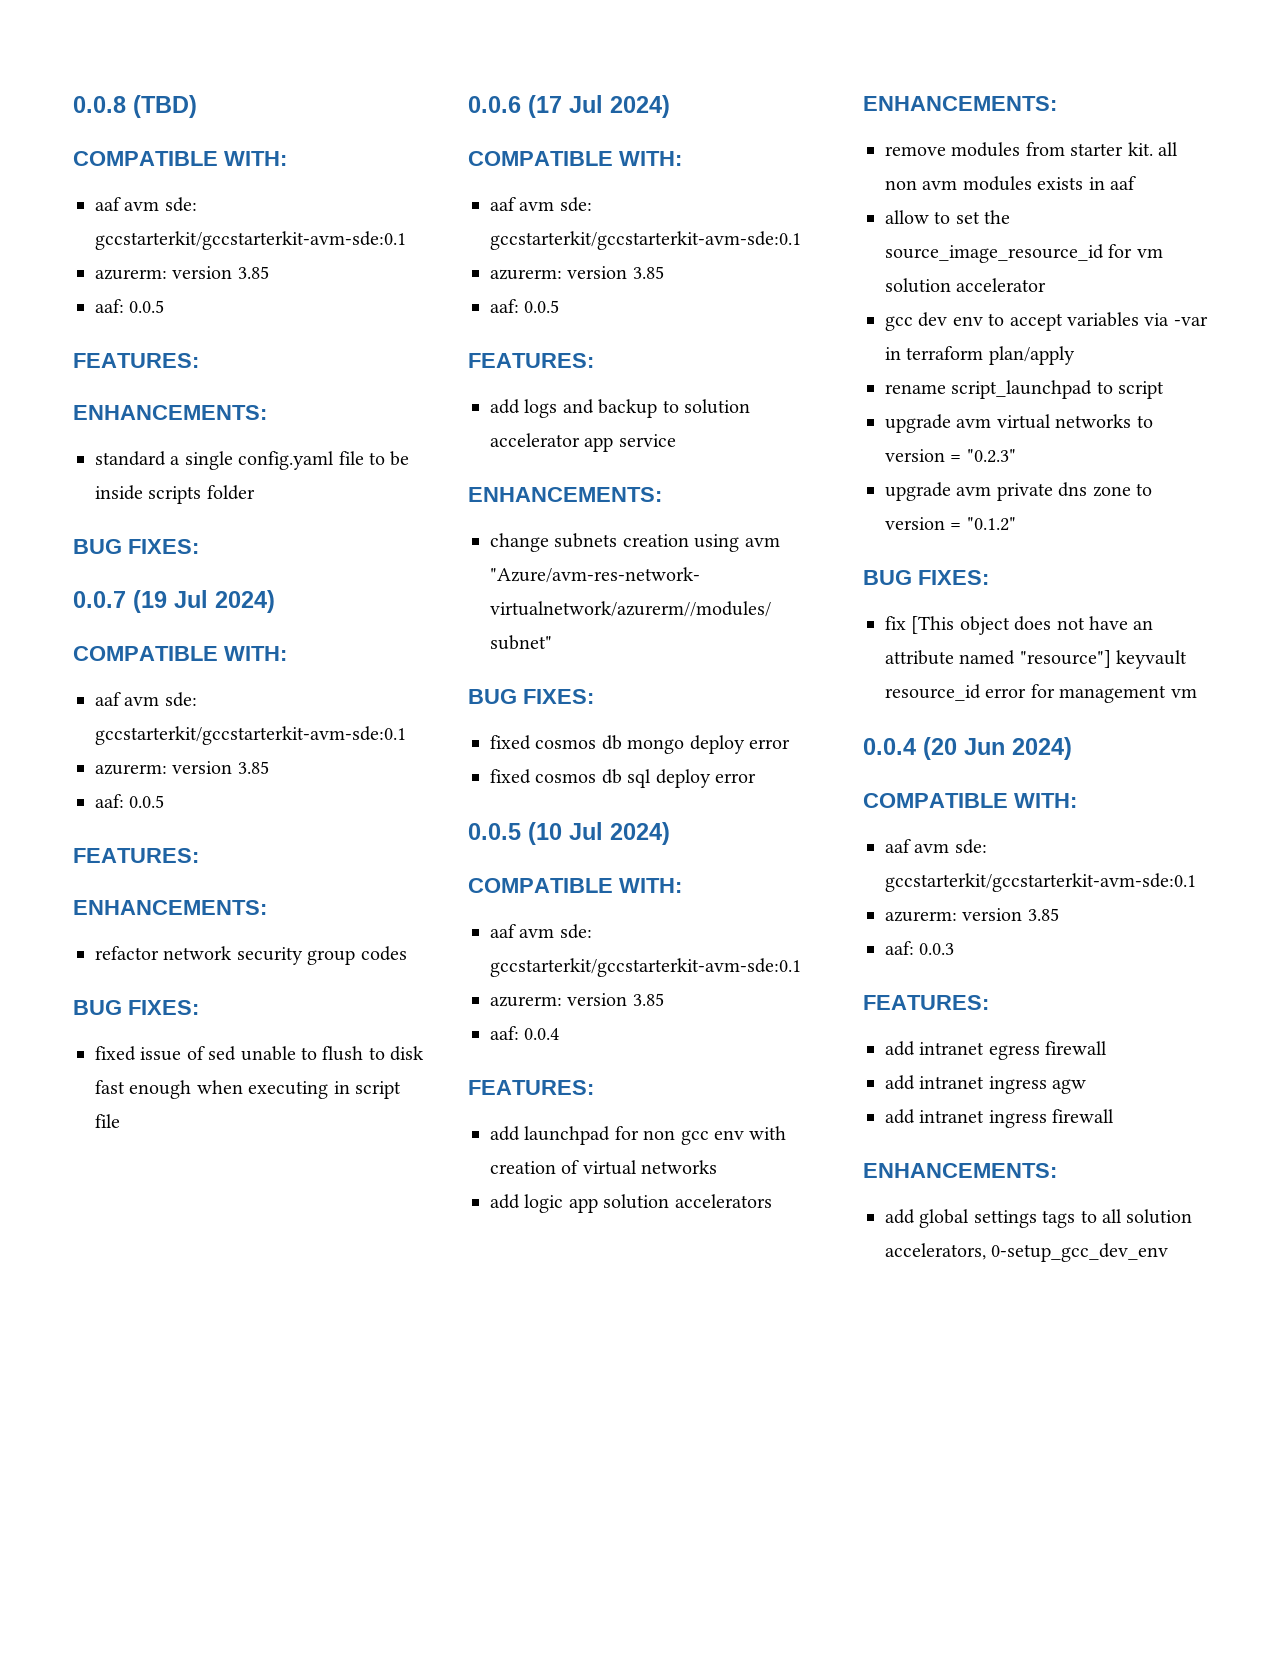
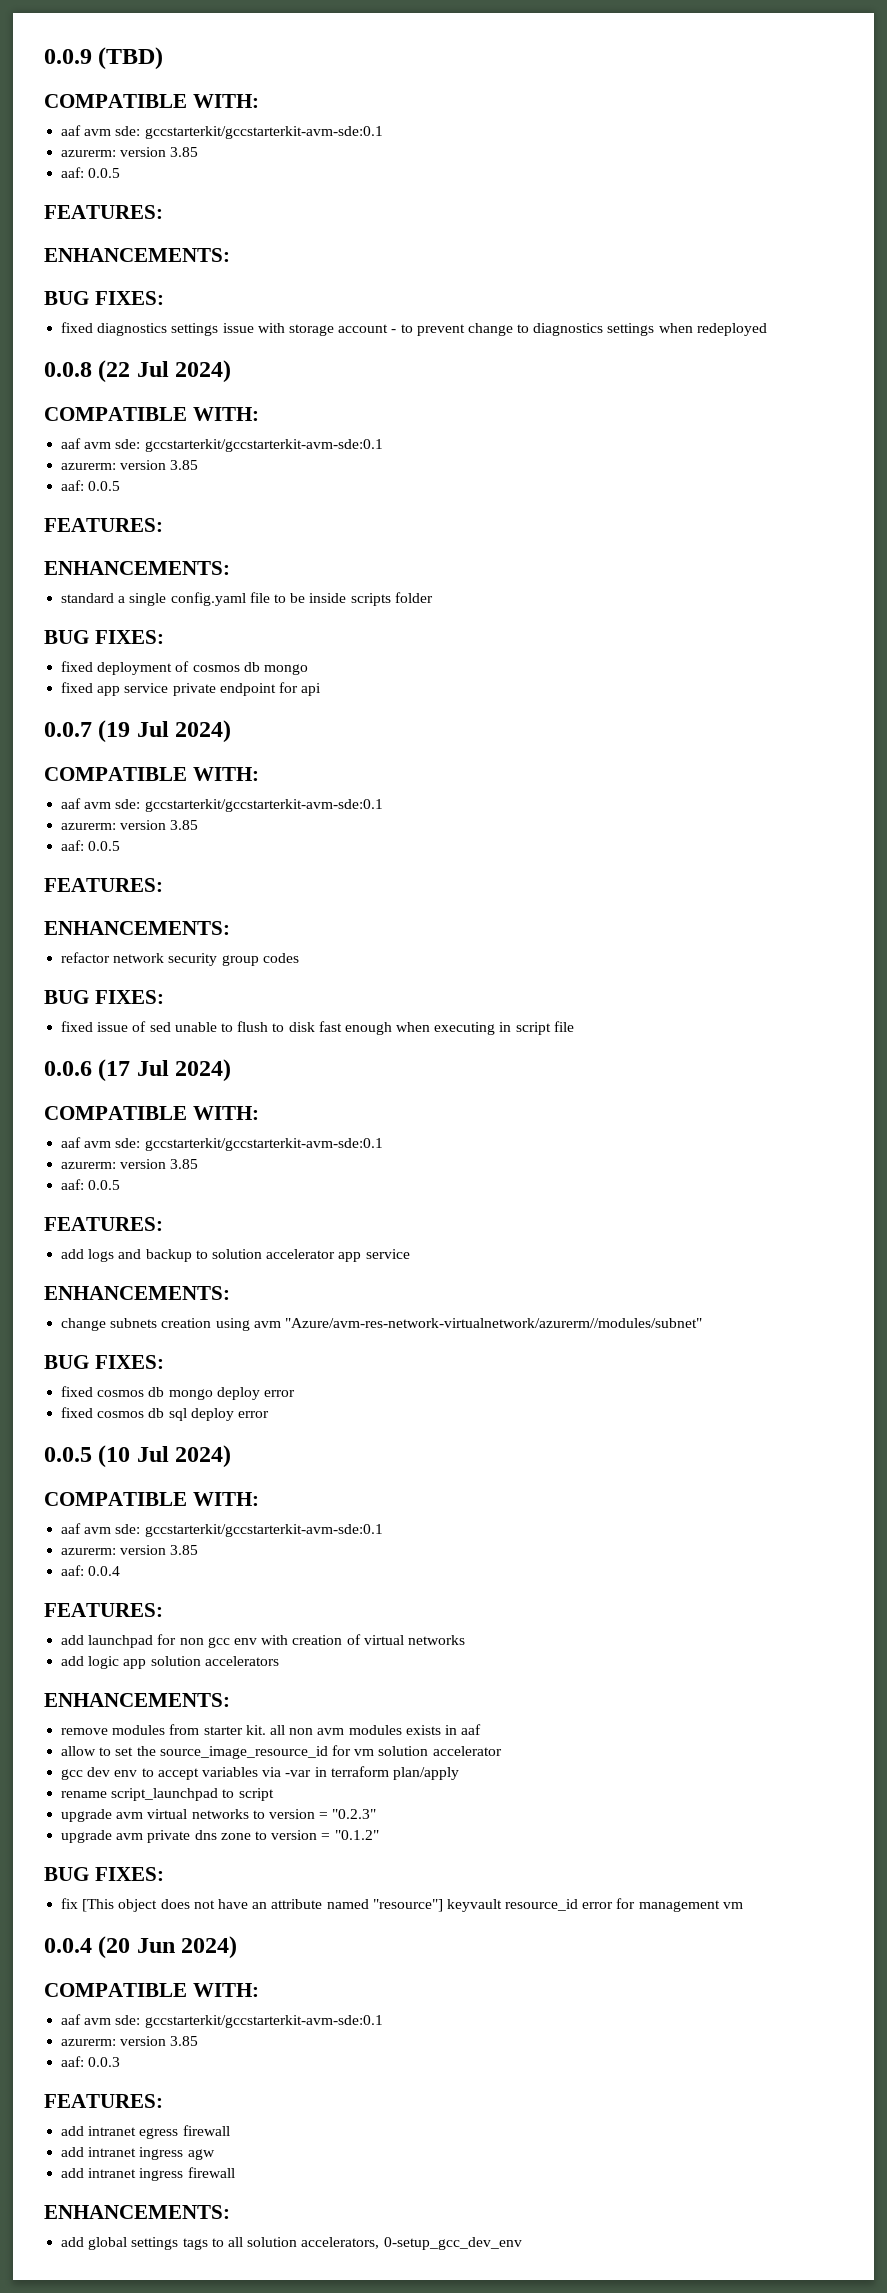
- 0.0.8 (TBD)
+ 0.0.9 (TBD)
+ COMPATIBLE WITH:
+ aaf avm sde: gccstarterkit/gccstarterkit-avm-sde:0.1
+ azurerm: version 3.85
+ aaf: 0.0.5
+ FEATURES:
+ ENHANCEMENTS:
+ BUG FIXES:
+ fixed diagnostics settings issue with storage account - to prevent change to diagnostics settings when redeployed
+ 0.0.8 (22 Jul 2024)
+ fixed deployment of cosmos db mongo
+ fixed app service private endpoint for api

